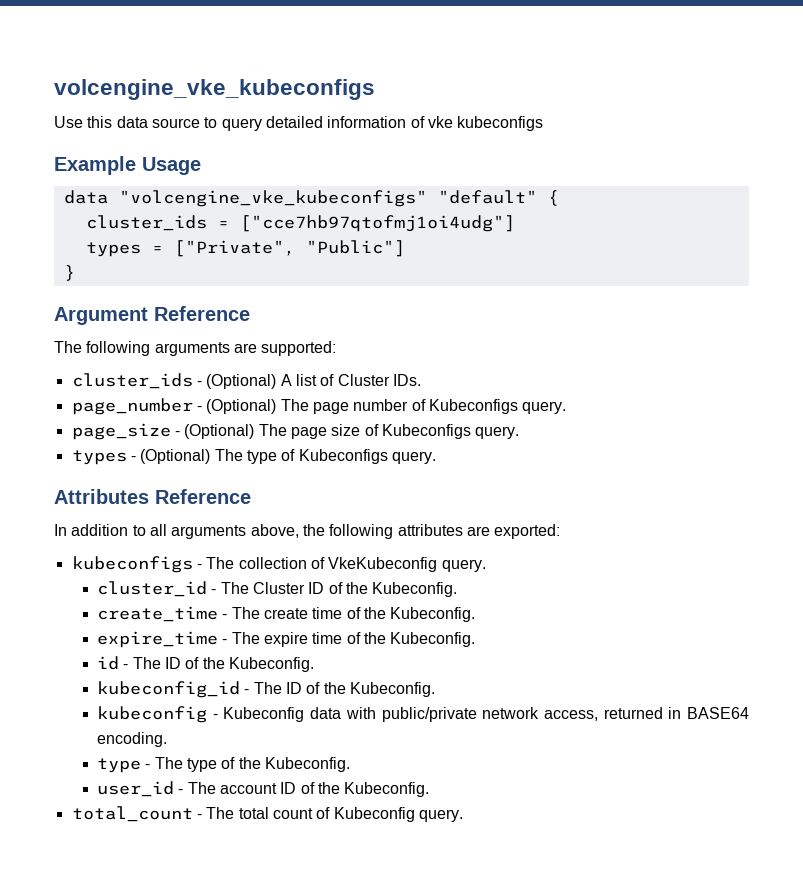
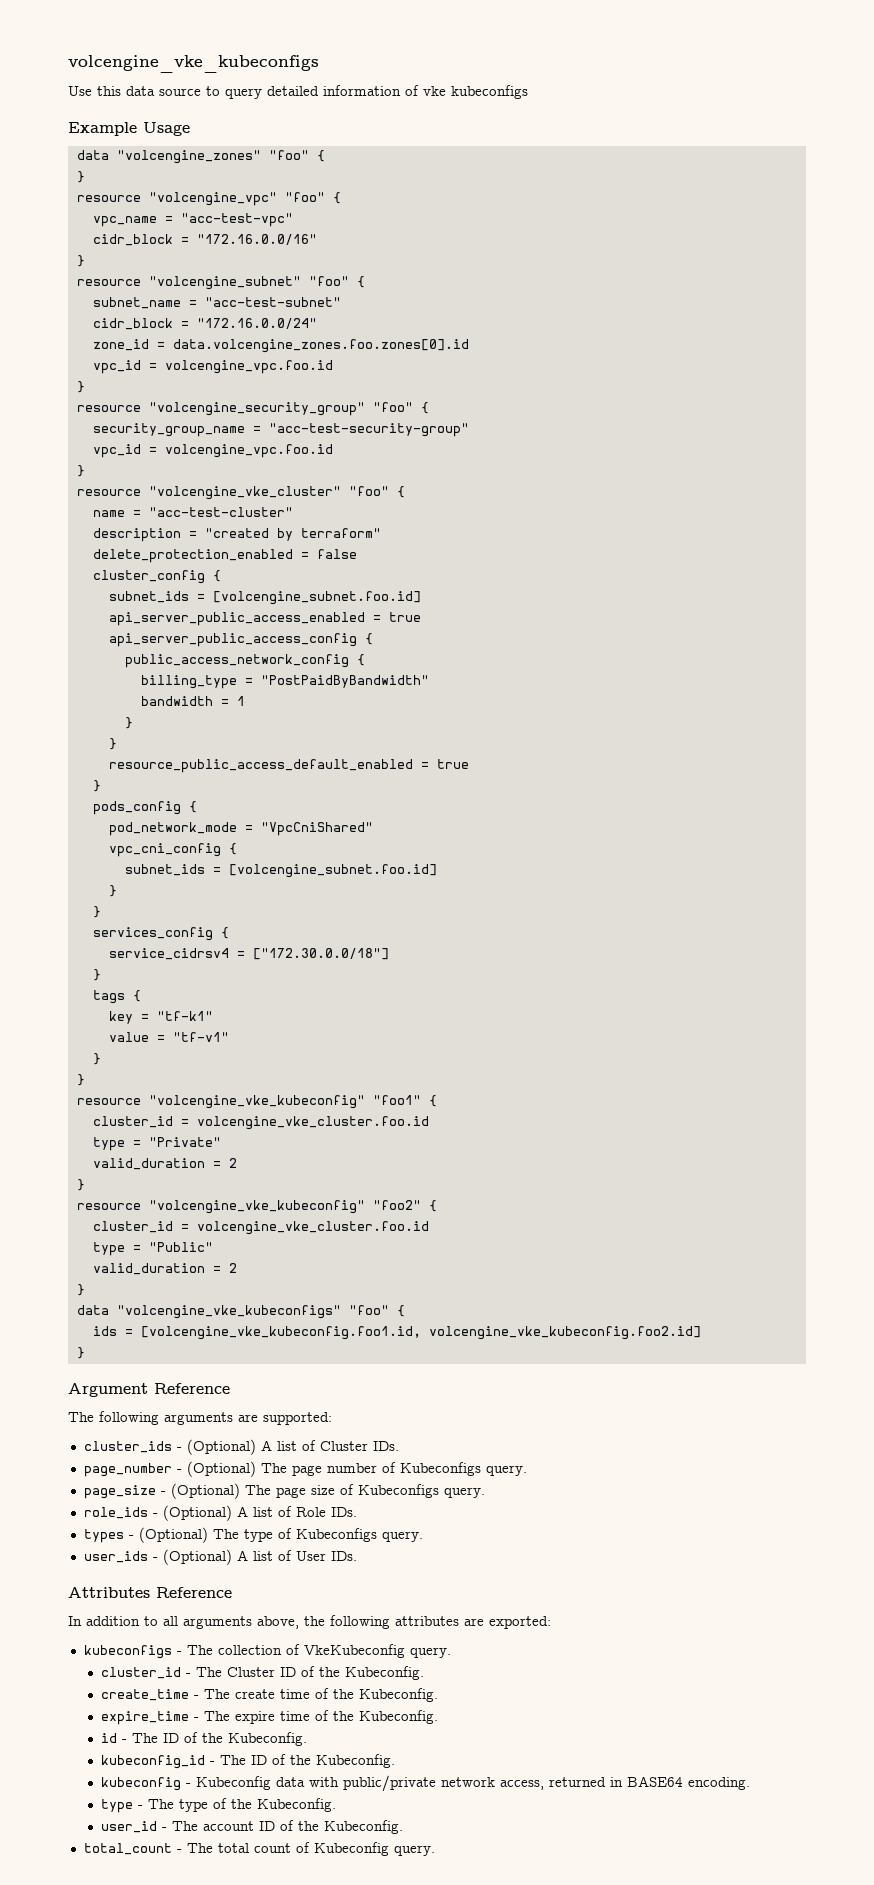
- data "volcengine_vke_kubeconfigs" "default" {
- cluster_ids = ["cce7hb97qtofmj1oi4udg"]
- types = ["Private", "Public"]
+ data "volcengine_zones" "foo" {
+ }
+ resource "volcengine_vpc" "foo" {
+ vpc_name = "acc-test-vpc"
+ cidr_block = "172.16.0.0/16"
+ }
+ resource "volcengine_subnet" "foo" {
+ subnet_name = "acc-test-subnet"
+ cidr_block = "172.16.0.0/24"
+ zone_id = data.volcengine_zones.foo.zones[0].id
+ vpc_id = volcengine_vpc.foo.id
+ }
+ resource "volcengine_security_group" "foo" {
+ security_group_name = "acc-test-security-group"
+ vpc_id = volcengine_vpc.foo.id
+ }
+ resource "volcengine_vke_cluster" "foo" {
+ name = "acc-test-cluster"
+ description = "created by terraform"
+ delete_protection_enabled = false
+ cluster_config {
+ subnet_ids = [volcengine_subnet.foo.id]
+ api_server_public_access_enabled = true
+ api_server_public_access_config {
+ public_access_network_config {
+ billing_type = "PostPaidByBandwidth"
+ bandwidth = 1
+ }
+ }
+ resource_public_access_default_enabled = true
+ }
+ pods_config {
+ pod_network_mode = "VpcCniShared"
+ vpc_cni_config {
+ subnet_ids = [volcengine_subnet.foo.id]
+ }
+ }
+ services_config {
+ service_cidrsv4 = ["172.30.0.0/18"]
+ }
+ tags {
+ key = "tf-k1"
+ value = "tf-v1"
+ }
+ }
+ resource "volcengine_vke_kubeconfig" "foo1" {
+ cluster_id = volcengine_vke_cluster.foo.id
+ type = "Private"
+ valid_duration = 2
+ }
+ resource "volcengine_vke_kubeconfig" "foo2" {
+ cluster_id = volcengine_vke_cluster.foo.id
+ type = "Public"
+ valid_duration = 2
+ }
+ data "volcengine_vke_kubeconfigs" "foo" {
+ ids = [volcengine_vke_kubeconfig.foo1.id, volcengine_vke_kubeconfig.foo2.id]
+ role_ids - (Optional) A list of Role IDs.
+ user_ids - (Optional) A list of User IDs.

